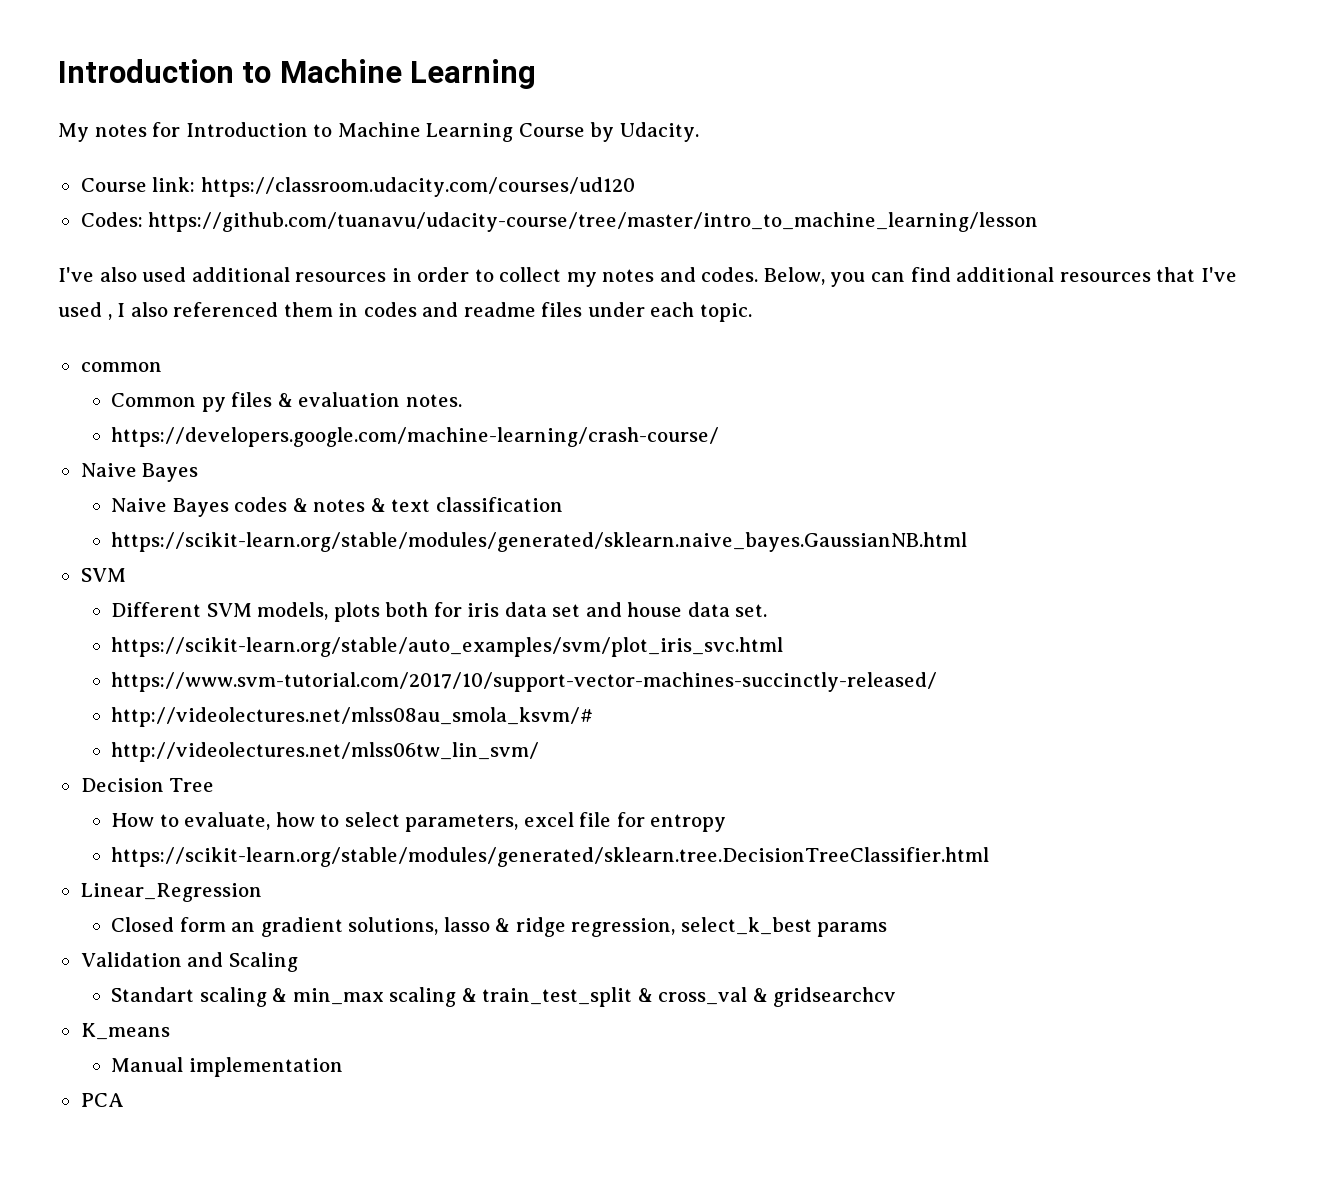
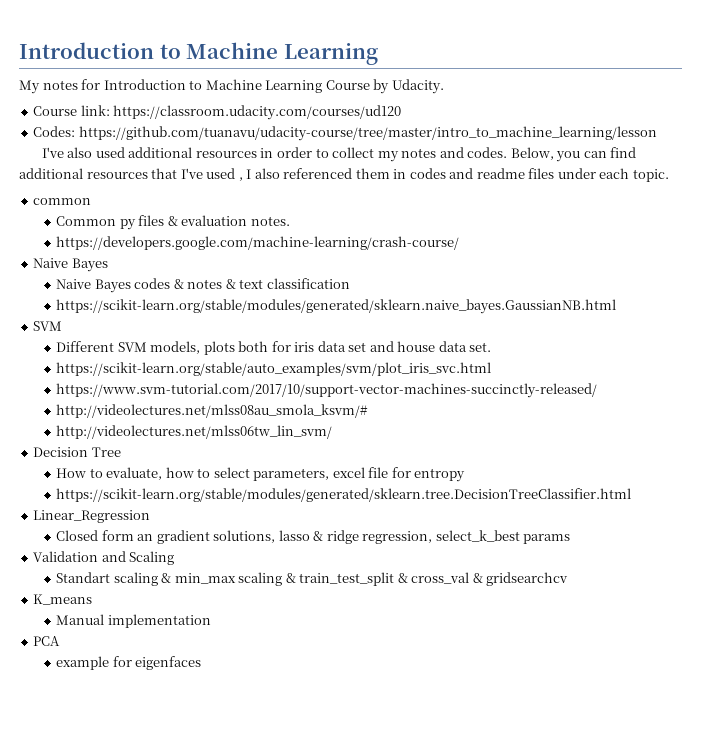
+ example for eigenfaces

